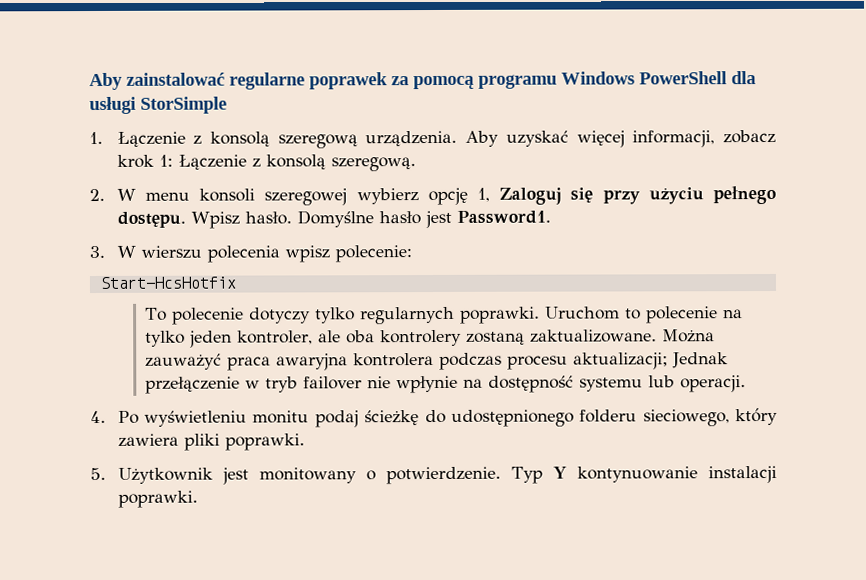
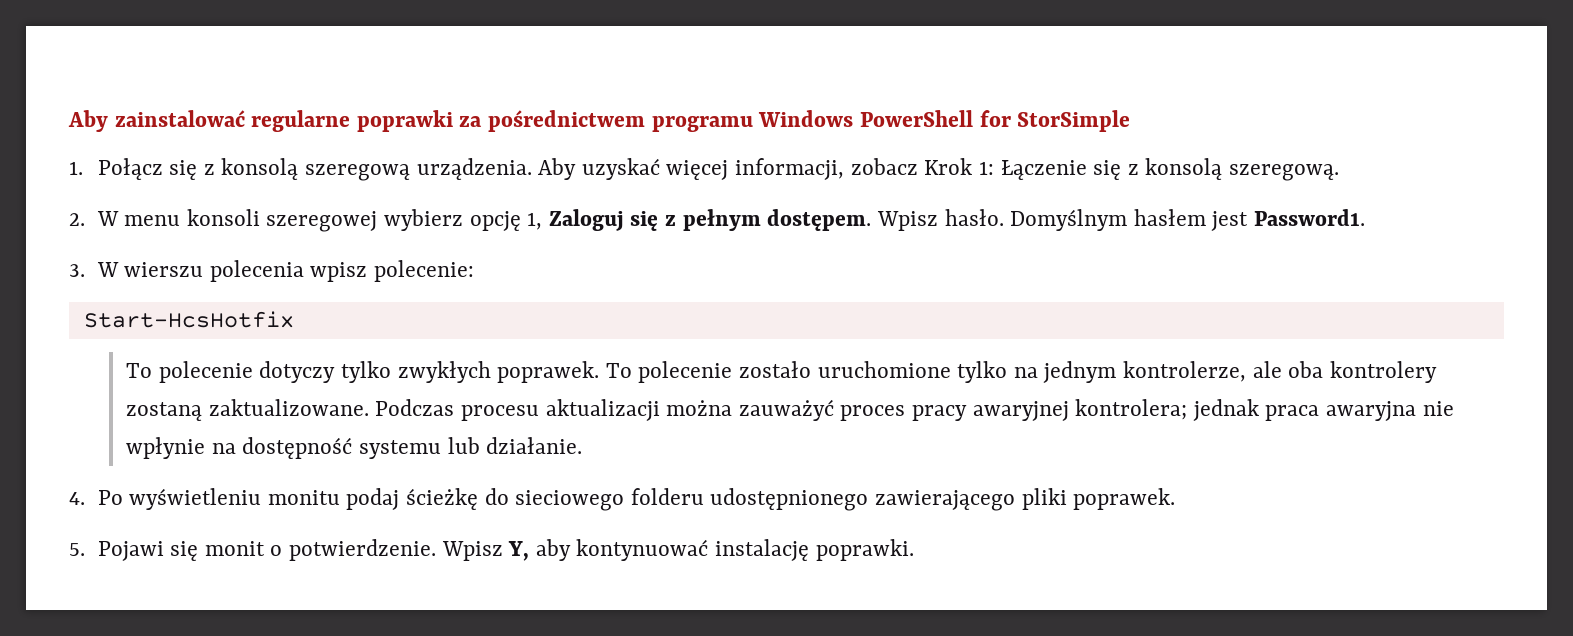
- Aby zainstalować regularne poprawek za pomocą programu Windows PowerShell dla usługi StorSimple
+ Aby zainstalować regularne poprawki za pośrednictwem programu Windows PowerShell for StorSimple
- 1. Łączenie z konsolą szeregową urządzenia.
+ 1. Połącz się z konsolą szeregową urządzenia.
- Aby uzyskać więcej informacji, zobacz krok 1: Łączenie z konsolą szeregową.
+ Aby uzyskać więcej informacji, zobacz Krok 1: Łączenie się z konsolą szeregową.
- 2. W menu konsoli szeregowej wybierz opcję 1, Zaloguj się przy użyciu pełnego dostępu. Wpisz hasło. Domyślne hasło jest Password1.
+ 2. W menu konsoli szeregowej wybierz opcję 1, Zaloguj się z pełnym dostępem. Wpisz hasło. Domyślnym hasłem jest Password1.
- To polecenie dotyczy tylko regularnych poprawki. Uruchom to polecenie na tylko jeden kontroler, ale oba kontrolery zostaną zaktualizowane.
+ To polecenie dotyczy tylko zwykłych poprawek. To polecenie zostało uruchomione tylko na jednym kontrolerze, ale oba kontrolery zostaną zaktualizowane.
- Można zauważyć praca awaryjna kontrolera podczas procesu aktualizacji; Jednak przełączenie w tryb failover nie wpłynie na dostępność systemu lub operacji.
+ Podczas procesu aktualizacji można zauważyć proces pracy awaryjnej kontrolera; jednak praca awaryjna nie wpłynie na dostępność systemu lub działanie.
- 4. Po wyświetleniu monitu podaj ścieżkę do udostępnionego folderu sieciowego, który zawiera pliki poprawki.
- 5. Użytkownik jest monitowany o potwierdzenie. Typ Y kontynuowanie instalacji poprawki.
+ 4. Po wyświetleniu monitu podaj ścieżkę do sieciowego folderu udostępnionego zawierającego pliki poprawek.
+ 5. Pojawi się monit o potwierdzenie. Wpisz Y, aby kontynuować instalację poprawki.

